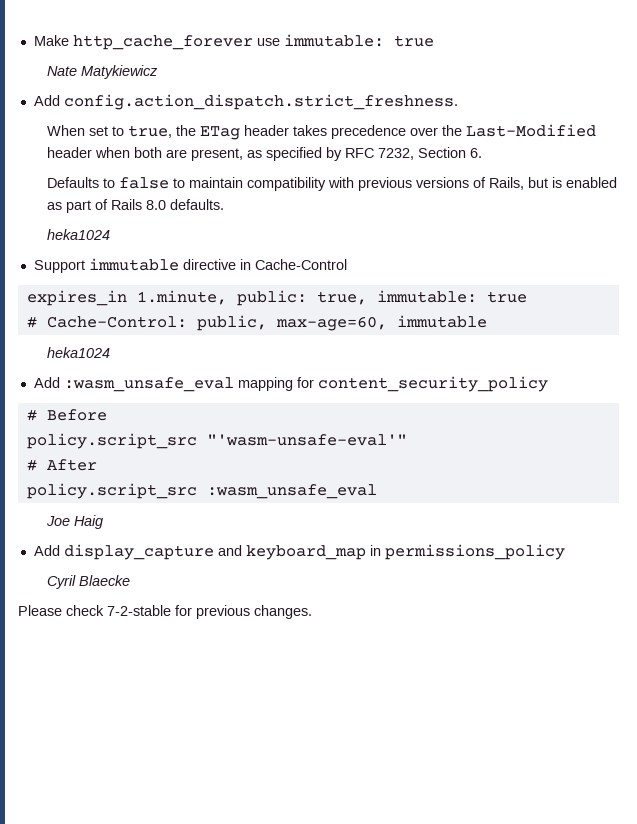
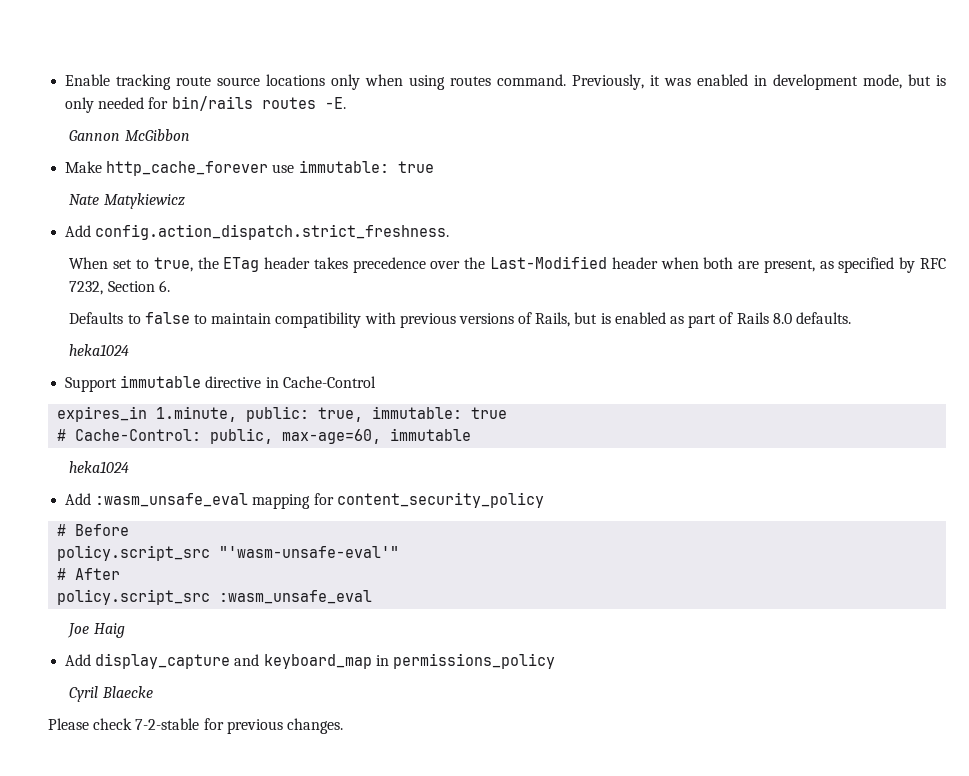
+ Enable tracking route source locations only when using routes command. Previously, it was enabled in development mode, but is only needed for bin/rails routes -E.
+ Gannon McGibbon

